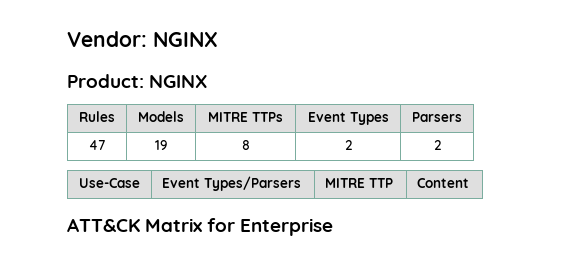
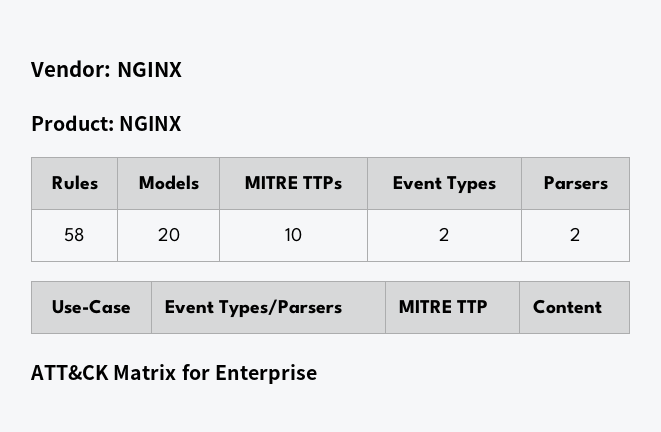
- 47 | 19 | 8 | 2 | 2
+ 58 | 20 | 10 | 2 | 2

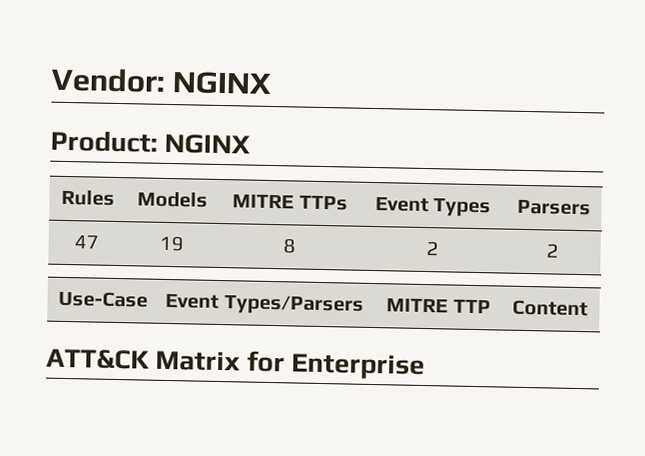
- 58 | 20 | 10 | 2 | 2
+ 47 | 19 | 8 | 2 | 2

